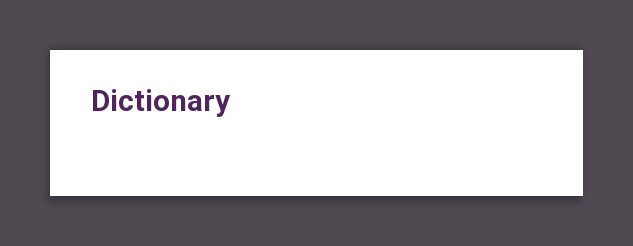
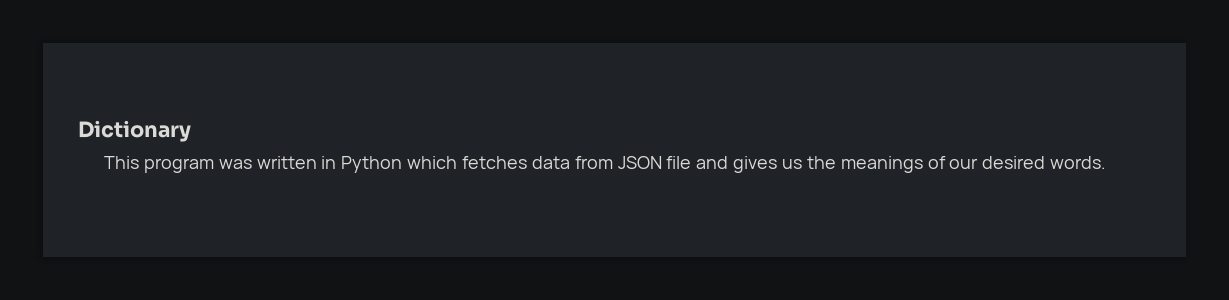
+ This program was written in Python which fetches data from JSON file and gives us the meanings of our desired words.

